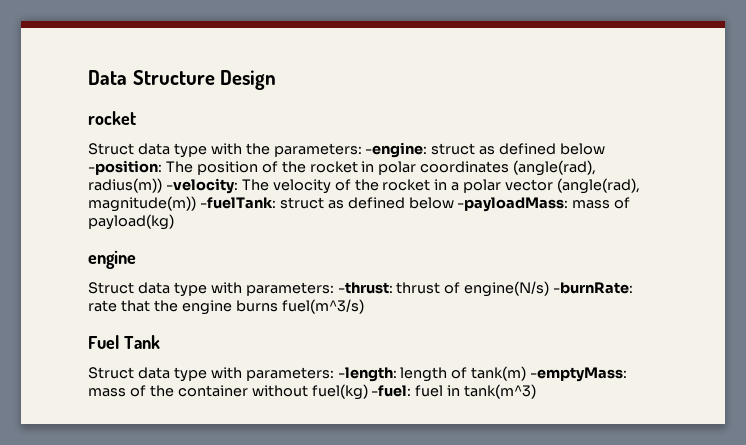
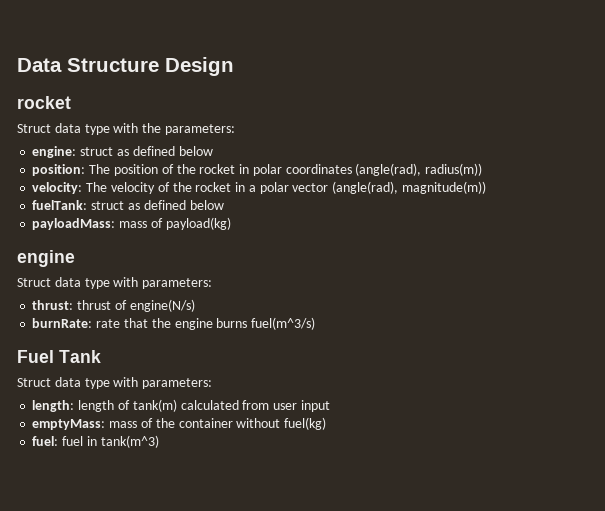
- Struct data type with the parameters: -engine: struct as defined below -position: The position of the rocket in polar coordinates (angle(rad), radius(m)) -velocity: The velocity of the rocket in a polar vector (angle(rad), magnitude(m)) -fuelTank: struct as defined below -payloadMass: mass of payload(kg)
+ Struct data type with the parameters:
+ engine: struct as defined below
+ position: The position of the rocket in polar coordinates (angle(rad), radius(m))
+ velocity: The velocity of the rocket in a polar vector (angle(rad), magnitude(m))
+ fuelTank: struct as defined below
+ payloadMass: mass of payload(kg)
  engine
- Struct data type with parameters: -thrust: thrust of engine(N/s) -burnRate: rate that the engine burns fuel(m^3/s)
+ Struct data type with parameters:
+ thrust: thrust of engine(N/s)
+ burnRate: rate that the engine burns fuel(m^3/s)
  Fuel Tank
- Struct data type with parameters: -length: length of tank(m) -emptyMass: mass of the container without fuel(kg) -fuel: fuel in tank(m^3)
+ Struct data type with parameters:
+ length: length of tank(m) calculated from user input
+ emptyMass: mass of the container without fuel(kg)
+ fuel: fuel in tank(m^3)

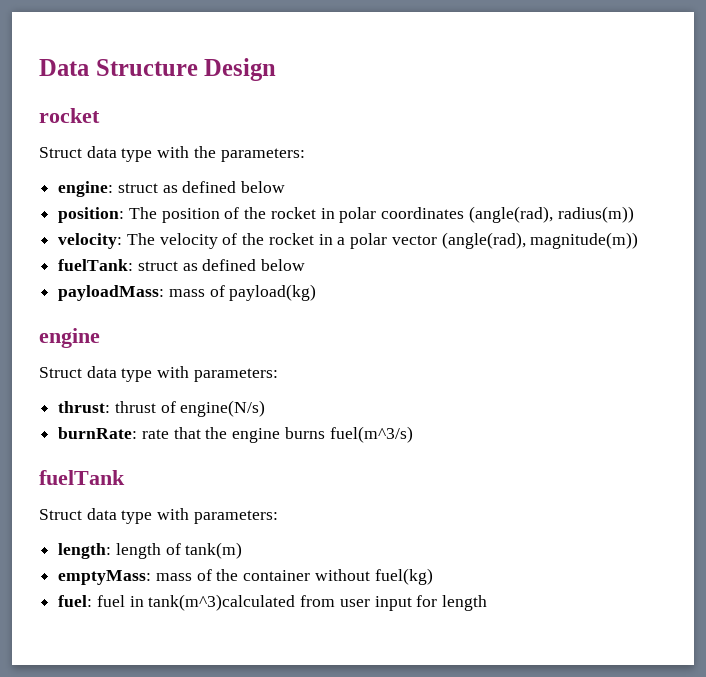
- Fuel Tank
+ fuelTank
- length: length of tank(m) calculated from user input
+ length: length of tank(m)
- fuel: fuel in tank(m^3)
+ fuel: fuel in tank(m^3)calculated from user input for length

